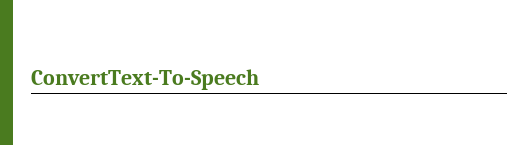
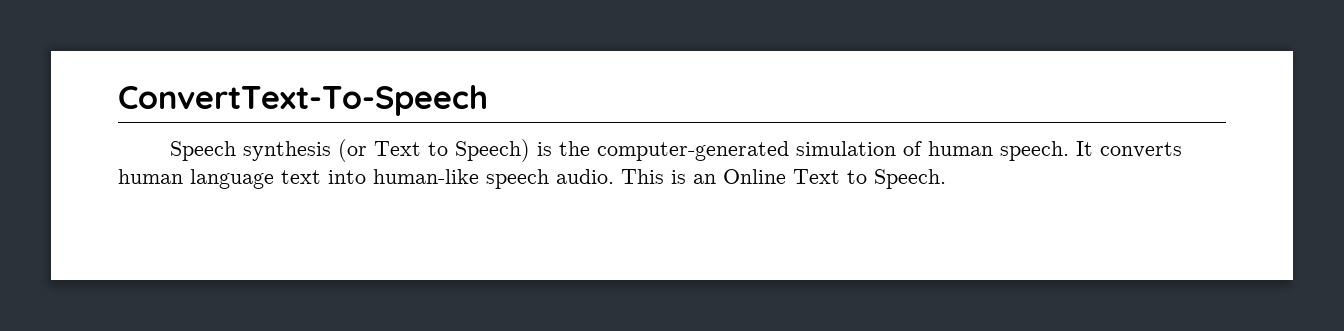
+ Speech synthesis (or Text to Speech) is the computer-generated simulation of human speech. It converts human language text into human-like speech audio. This is an Online Text to Speech.

